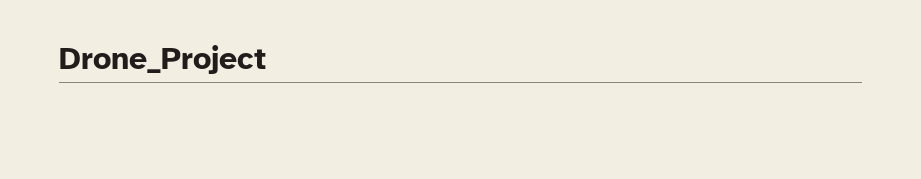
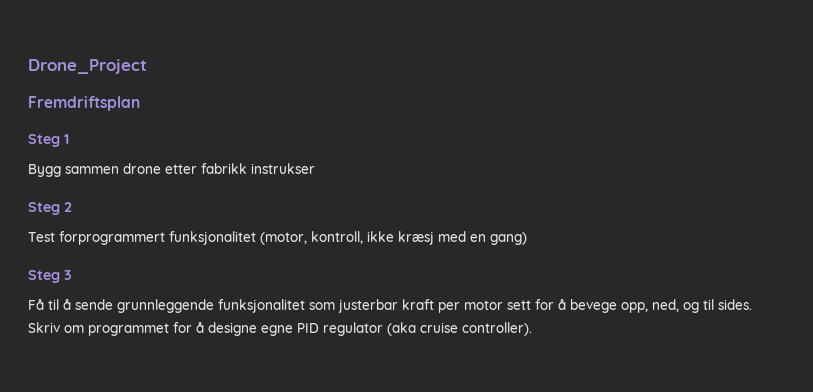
+ Fremdriftsplan
+ Steg 1
+ Bygg sammen drone etter fabrikk instrukser
+ Steg 2
+ Test forprogrammert funksjonalitet (motor, kontroll, ikke kræsj med en gang)
+ Steg 3
+ Få til å sende grunnleggende funksjonalitet som justerbar kraft per motor sett for å bevege opp, ned, og til sides. Skriv om programmet for å designe egne PID regulator (aka cruise controller).

